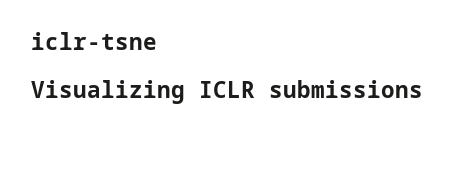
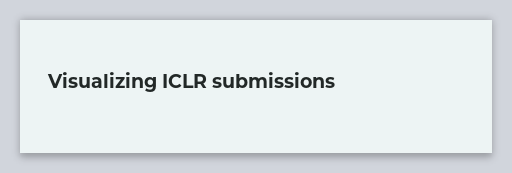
- iclr-tsne

